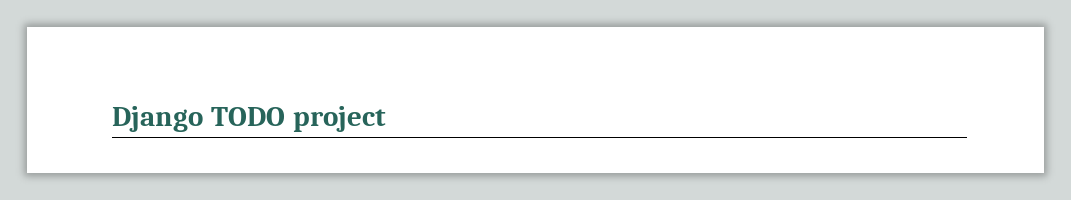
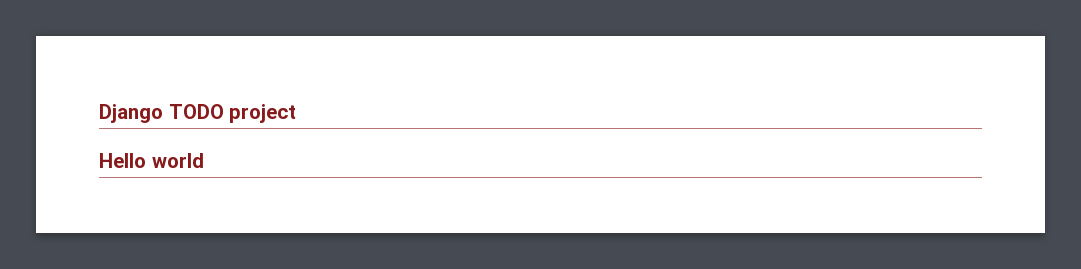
+ Hello world

